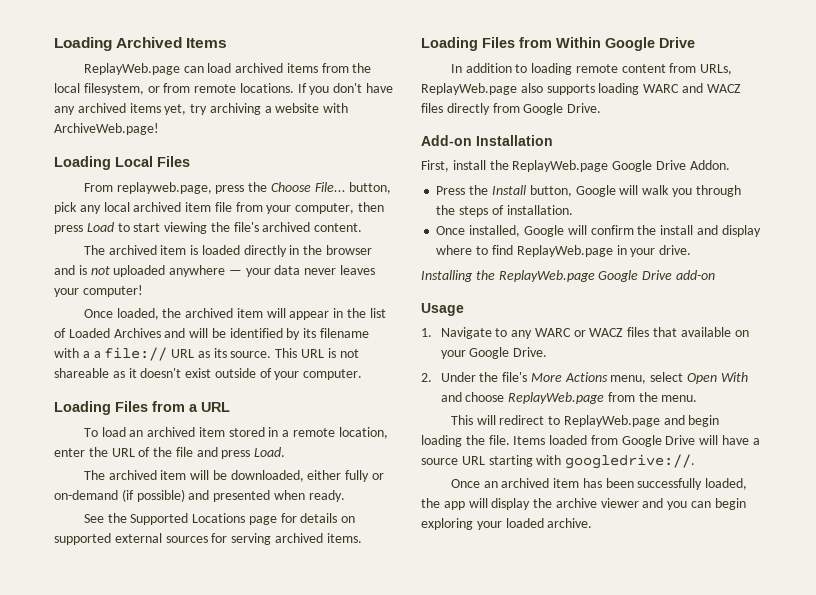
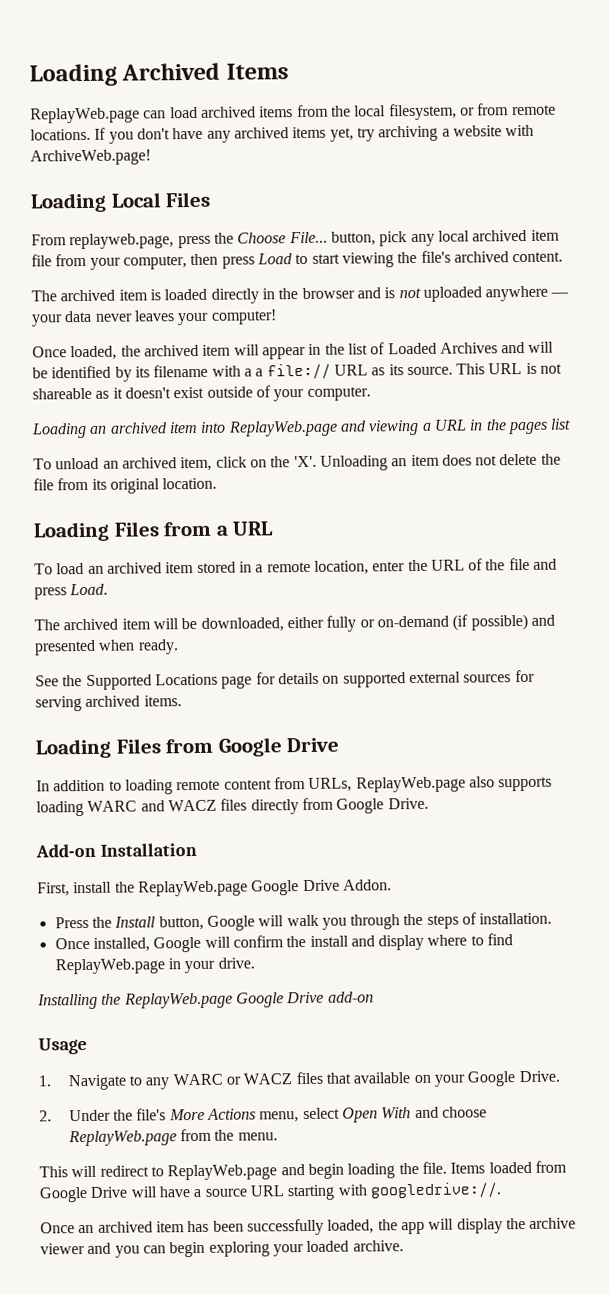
+ Loading an archived item into ReplayWeb.page and viewing a URL in the pages list
+ To unload an archived item, click on the 'X'. Unloading an item does not delete the file from its original location.
- Loading Files from Within Google Drive
+ Loading Files from Google Drive

